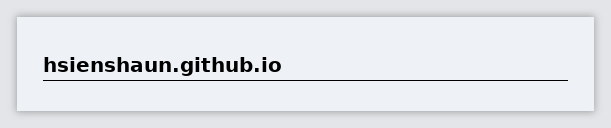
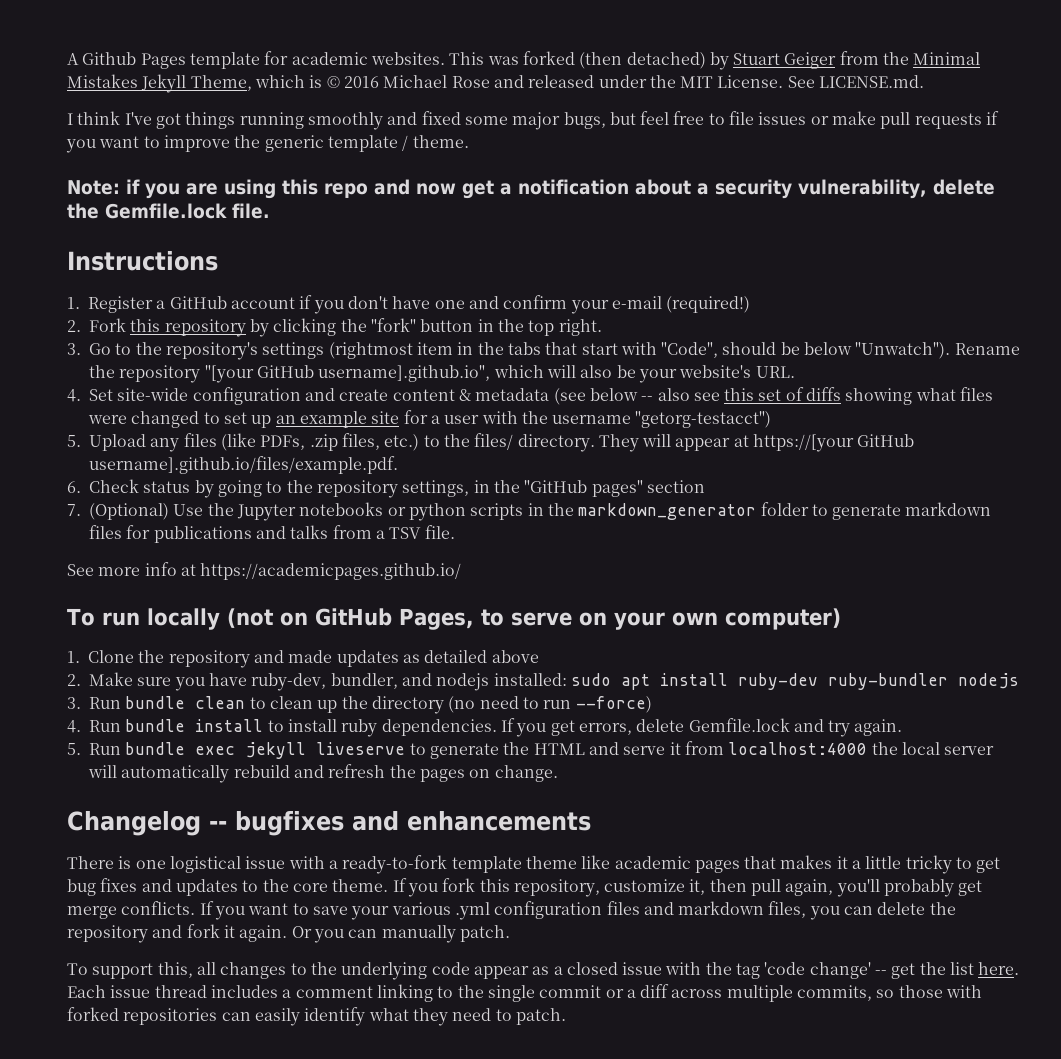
- hsienshaun.github.io
+ A Github Pages template for academic websites. This was forked (then detached) by Stuart Geiger from the Minimal Mistakes Jekyll Theme, which is © 2016 Michael Rose and released under the MIT License. See LICENSE.md.
+ I think I've got things running smoothly and fixed some major bugs, but feel free to file issues or make pull requests if you want to improve the generic template / theme.
+ Note: if you are using this repo and now get a notification about a security vulnerability, delete the Gemfile.lock file.
+ Instructions
+ 1. Register a GitHub account if you don't have one and confirm your e-mail (required!)
+ 2. Fork this repository by clicking the "fork" button in the top right.
+ 3. Go to the repository's settings (rightmost item in the tabs that start with "Code", should be below "Unwatch"). Rename the repository "[your GitHub username].github.io", which will also be your website's URL.
+ 4. Set site-wide configuration and create content & metadata (see below -- also see this set of diffs showing what files were changed to set up an example site for a user with the username "getorg-testacct")
+ 5. Upload any files (like PDFs, .zip files, etc.) to the files/ directory. They will appear at https://[your GitHub username].github.io/files/example.pdf.
+ 6. Check status by going to the repository settings, in the "GitHub pages" section
+ 7. (Optional) Use the Jupyter notebooks or python scripts in the markdown_generator folder to generate markdown files for publications and talks from a TSV file.
+ See more info at https://academicpages.github.io/
+ To run locally (not on GitHub Pages, to serve on your own computer)
+ 1. Clone the repository and made updates as detailed above
+ 2. Make sure you have ruby-dev, bundler, and nodejs installed: sudo apt install ruby-dev ruby-bundler nodejs
+ 3. Run bundle clean to clean up the directory (no need to run --force)
+ 4. Run bundle install to install ruby dependencies. If you get errors, delete Gemfile.lock and try again.
+ 5. Run bundle exec jekyll liveserve to generate the HTML and serve it from localhost:4000 the local server will automatically rebuild and refresh the pages on change.
+ Changelog -- bugfixes and enhancements
+ There is one logistical issue with a ready-to-fork template theme like academic pages that makes it a little tricky to get bug fixes and updates to the core theme. If you fork this repository, customize it, then pull again, you'll probably get merge conflicts. If you want to save your various .yml configuration files and markdown files, you can delete the repository and fork it again. Or you can manually patch.
+ To support this, all changes to the underlying code appear as a closed issue with the tag 'code change' -- get the list here. Each issue thread includes a comment linking to the single commit or a diff across multiple commits, so those with forked repositories can easily identify what they need to patch.

